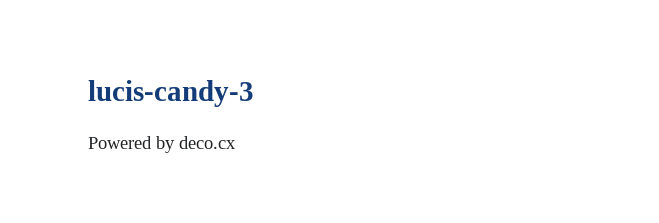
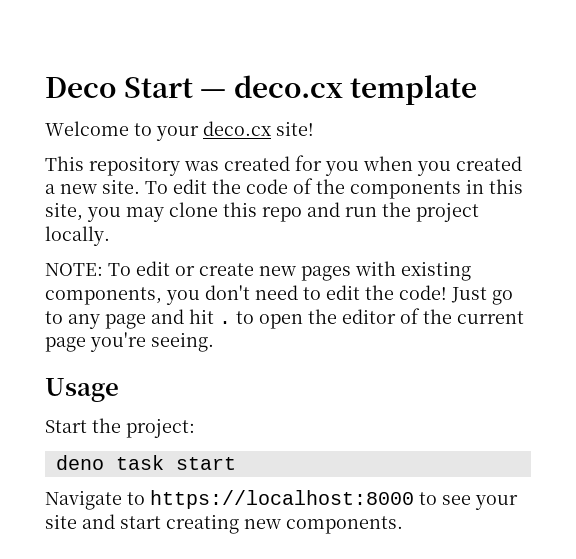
- lucis-candy-3
- Powered by deco.cx
+ Deco Start — deco.cx template
+ Welcome to your deco.cx site!
+ This repository was created for you when you created a new site. To edit the code of the components in this site, you may clone this repo and run the project locally.
+ NOTE: To edit or create new pages with existing components, you don't need to edit the code! Just go to any page and hit . to open the editor of the current page you're seeing.
+ Usage
+ Start the project:
+ deno task start
+ Navigate to https://localhost:8000 to see your site and start creating new components.

